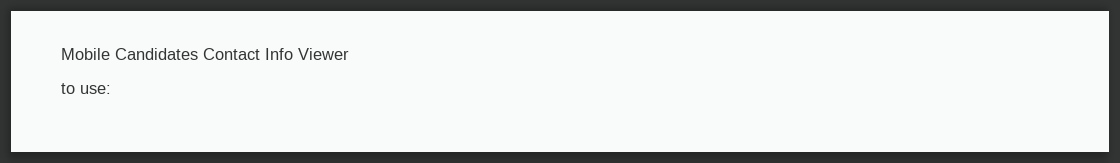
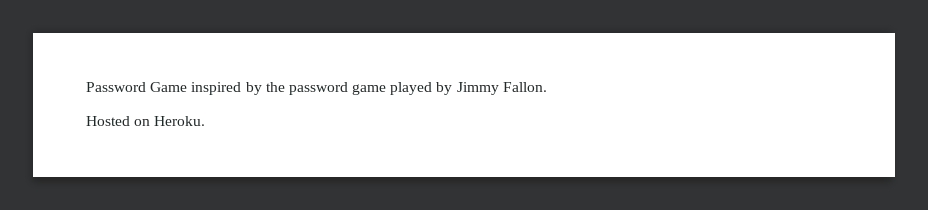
- Mobile Candidates Contact Info Viewer
- to use:
+ Password Game inspired by the password game played by Jimmy Fallon.
+ Hosted on Heroku.

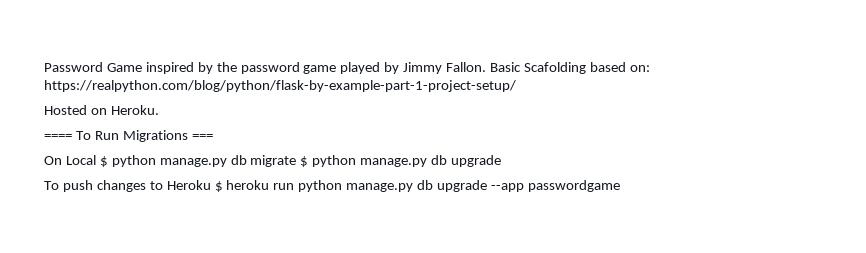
- Password Game inspired by the password game played by Jimmy Fallon.
+ Password Game inspired by the password game played by Jimmy Fallon. Basic Scafolding based on: https://realpython.com/blog/python/flask-by-example-part-1-project-setup/
  Hosted on Heroku.
+ ==== To Run Migrations ===
+ On Local $ python manage.py db migrate $ python manage.py db upgrade
+ To push changes to Heroku $ heroku run python manage.py db upgrade --app passwordgame

